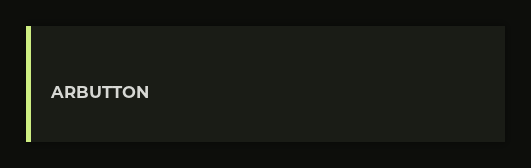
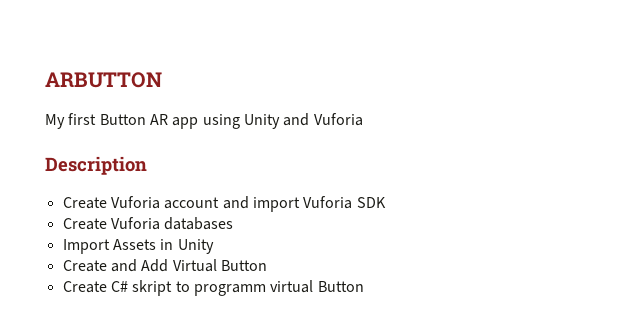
+ My first Button AR app using Unity and Vuforia
+ Description
+ Create Vuforia account and import Vuforia SDK
+ Create Vuforia databases
+ Import Assets in Unity
+ Create and Add Virtual Button
+ Create C# skript to programm virtual Button

